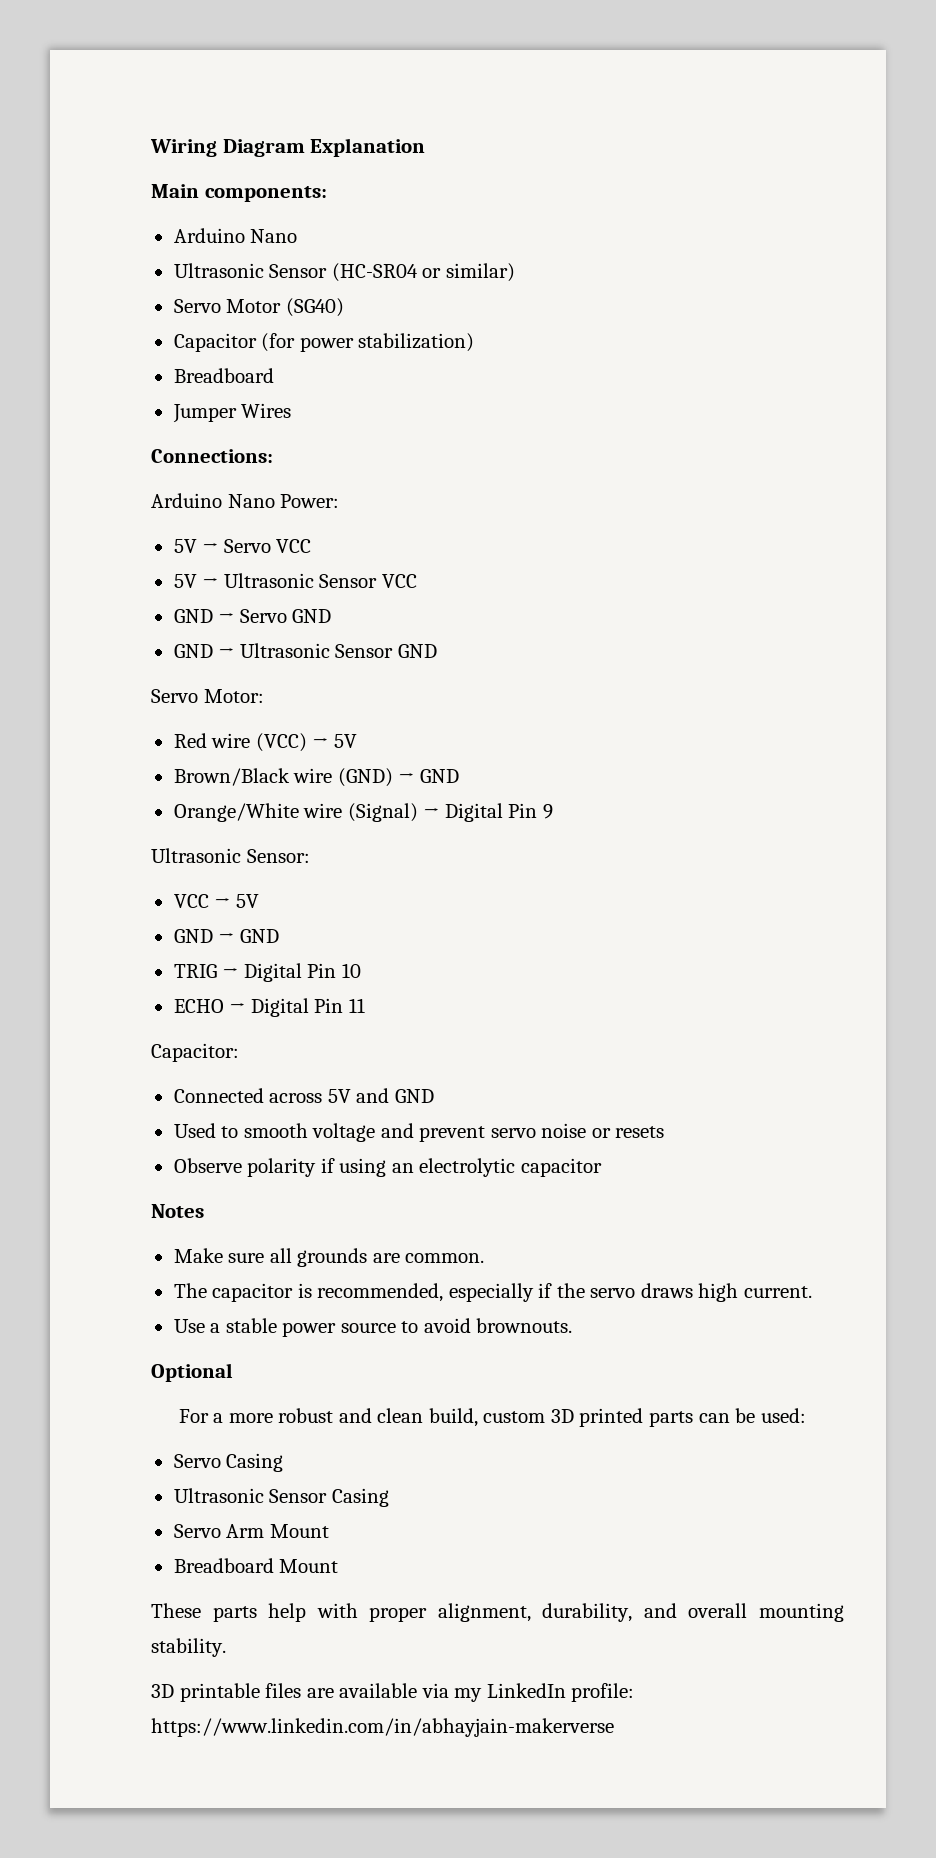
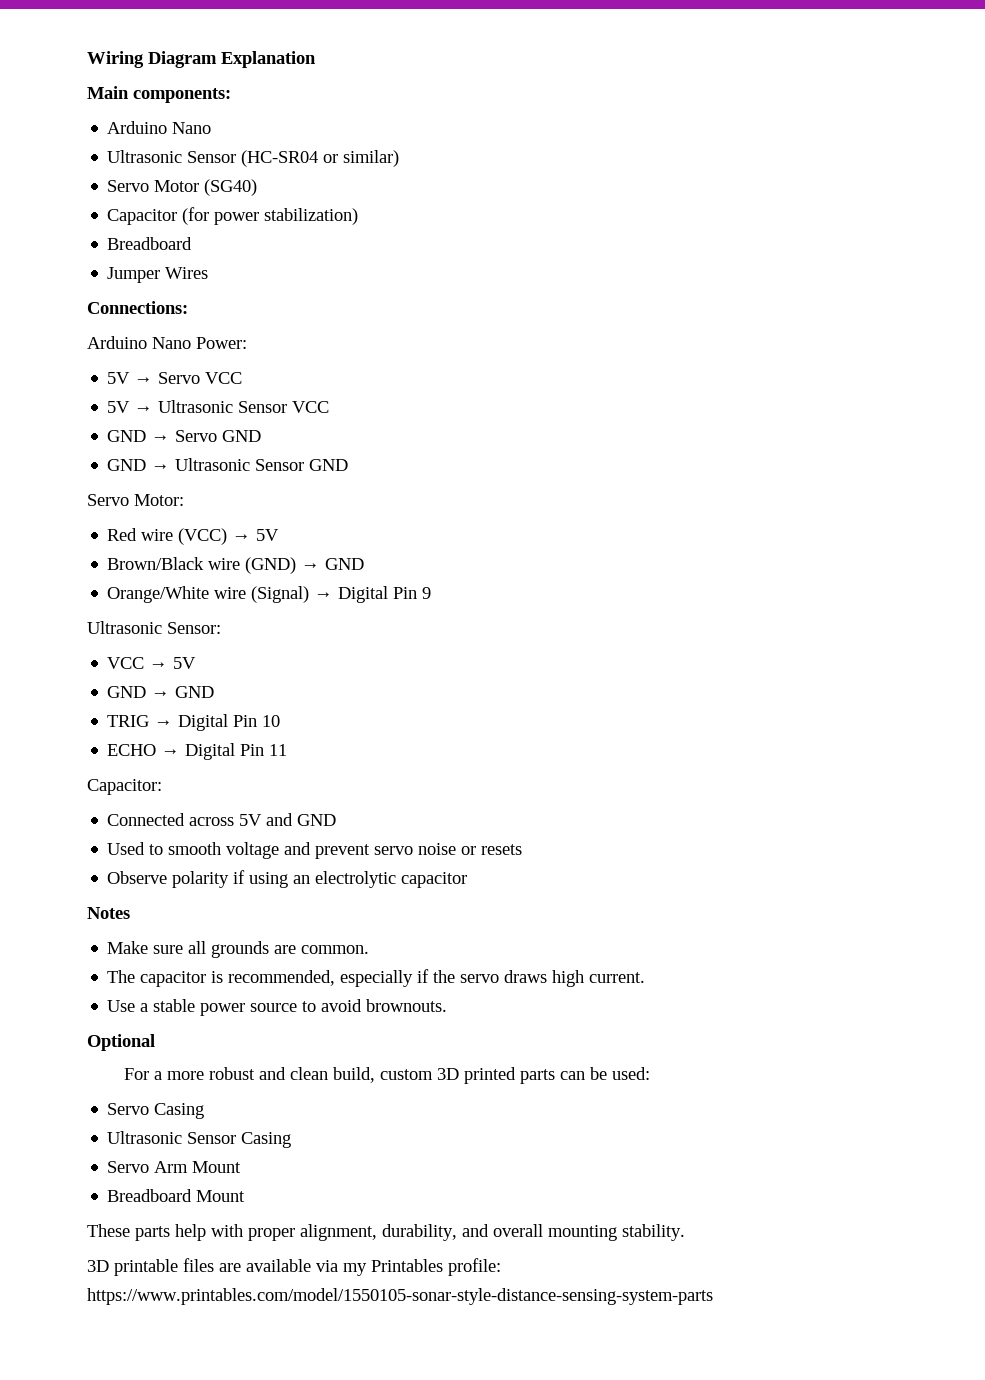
- 3D printable files are available via my LinkedIn profile: https://www.linkedin.com/in/abhayjain-makerverse
+ 3D printable files are available via my Printables profile: https://www.printables.com/model/1550105-sonar-style-distance-sensing-system-parts

